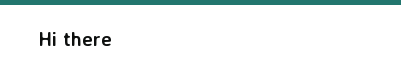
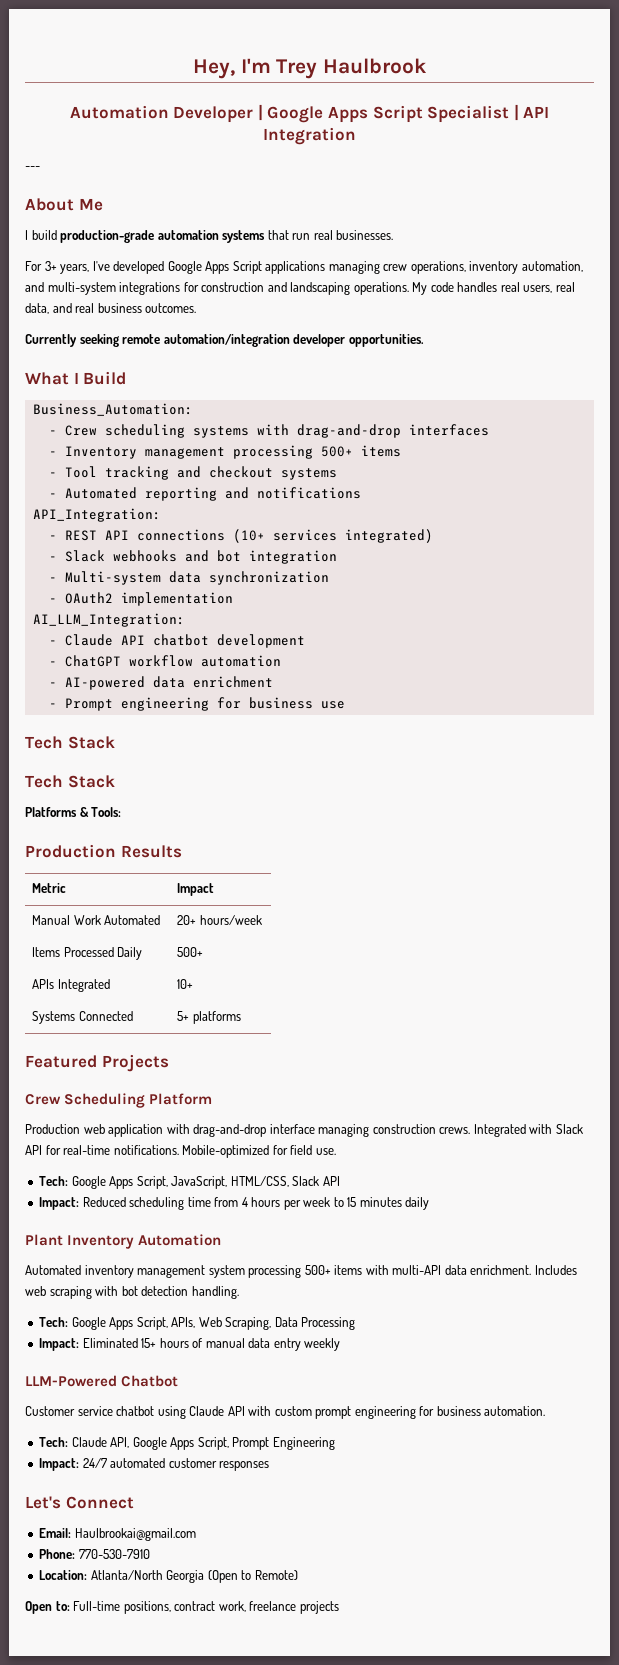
- Hi there
+ Hey, I'm Trey Haulbrook
+ Automation Developer | Google Apps Script Specialist | API Integration
+ ---
+ About Me
+ I build production-grade automation systems that run real businesses.
+ For 3+ years, I've developed Google Apps Script applications managing crew operations, inventory automation, and multi-system integrations for construction and landscaping operations. My code handles real users, real data, and real business outcomes.
+ Currently seeking remote automation/integration developer opportunities.
+ What I Build
+ Business_Automation:
+ - Crew scheduling systems with drag-and-drop interfaces
+ - Inventory management processing 500+ items
+ - Tool tracking and checkout systems
+ - Automated reporting and notifications
+ API_Integration:
+ - REST API connections (10+ services integrated)
+ - Slack webhooks and bot integration
+ - Multi-system data synchronization
+ - OAuth2 implementation
+ AI_LLM_Integration:
+ - Claude API chatbot development
+ - ChatGPT workflow automation
+ - AI-powered data enrichment
+ - Prompt engineering for business use
+ Tech Stack
+ Tech Stack
+ Platforms & Tools:
+ Production Results
+ Metric | Impact
+ Manual Work Automated | 20+ hours/week
+ Items Processed Daily | 500+
+ APIs Integrated | 10+
+ Systems Connected | 5+ platforms
+ Featured Projects
+ Crew Scheduling Platform
+ Production web application with drag-and-drop interface managing construction crews. Integrated with Slack API for real-time notifications. Mobile-optimized for field use.
+ Tech: Google Apps Script, JavaScript, HTML/CSS, Slack API
+ Impact: Reduced scheduling time from 4 hours per week to 15 minutes daily
+ Plant Inventory Automation
+ Automated inventory management system processing 500+ items with multi-API data enrichment. Includes web scraping with bot detection handling.
+ Tech: Google Apps Script, APIs, Web Scraping, Data Processing
+ Impact: Eliminated 15+ hours of manual data entry weekly
+ LLM-Powered Chatbot
+ Customer service chatbot using Claude API with custom prompt engineering for business automation.
+ Tech: Claude API, Google Apps Script, Prompt Engineering
+ Impact: 24/7 automated customer responses
+ Let's Connect
+ Email: Haulbrookai@gmail.com
+ Phone: 770-530-7910
+ Location: Atlanta/North Georgia (Open to Remote)
+ Open to: Full-time positions, contract work, freelance projects

